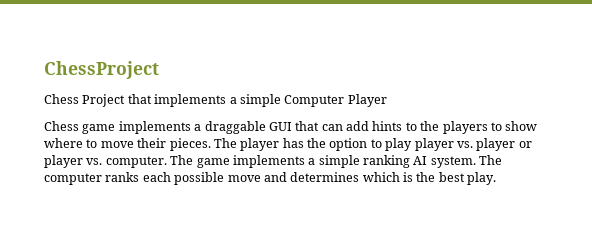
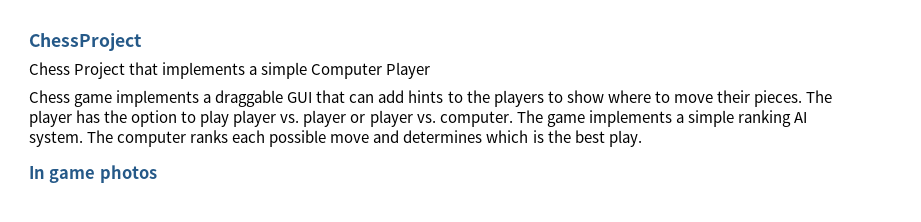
+ In game photos

